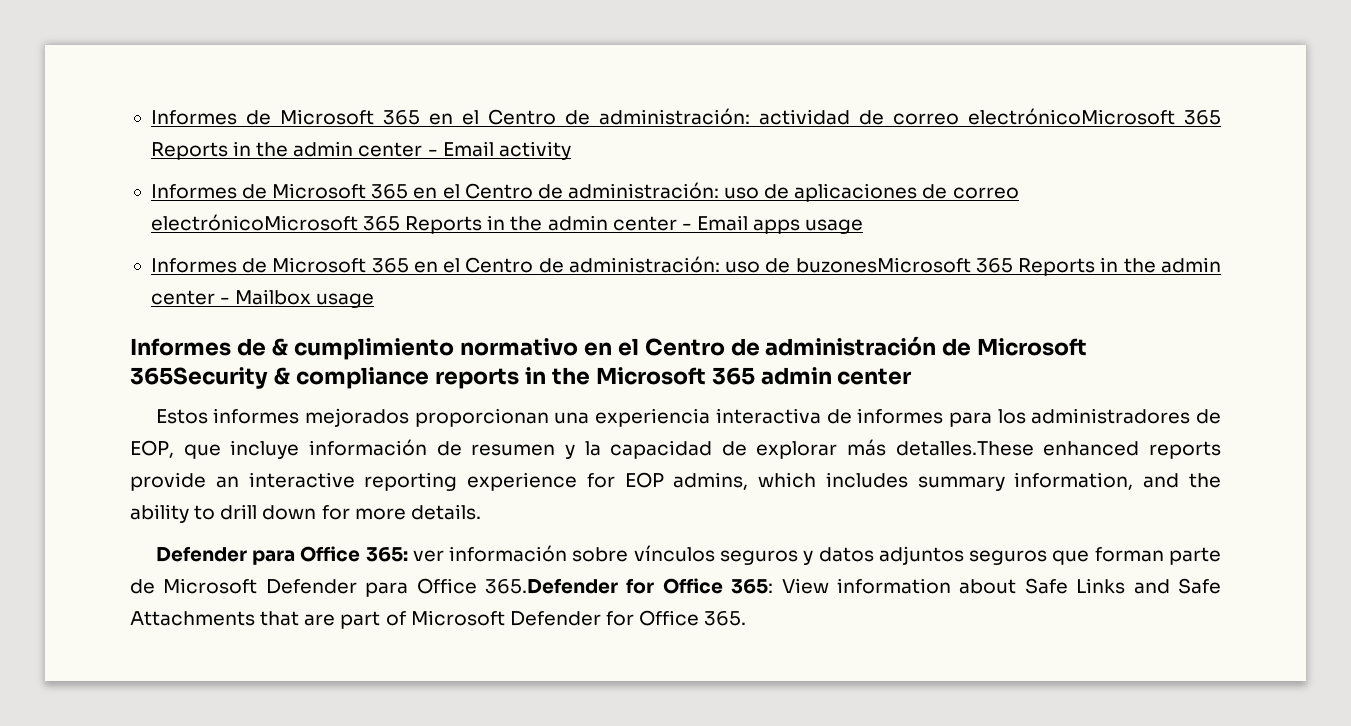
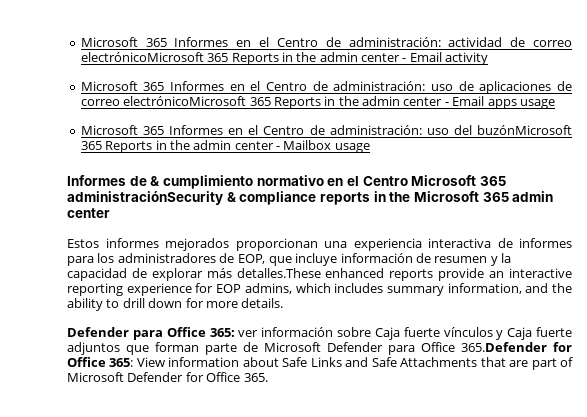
- Informes de Microsoft 365 en el Centro de administración: actividad de correo electrónicoMicrosoft 365 Reports in the admin center - Email activity
+ Microsoft 365 Informes en el Centro de administración: actividad de correo electrónicoMicrosoft 365 Reports in the admin center - Email activity
- Informes de Microsoft 365 en el Centro de administración: uso de aplicaciones de correo electrónicoMicrosoft 365 Reports in the admin center - Email apps usage
+ Microsoft 365 Informes en el Centro de administración: uso de aplicaciones de correo electrónicoMicrosoft 365 Reports in the admin center - Email apps usage
- Informes de Microsoft 365 en el Centro de administración: uso de buzonesMicrosoft 365 Reports in the admin center - Mailbox usage
+ Microsoft 365 Informes en el Centro de administración: uso del buzónMicrosoft 365 Reports in the admin center - Mailbox usage
- Informes de & cumplimiento normativo en el Centro de administración de Microsoft 365Security & compliance reports in the Microsoft 365 admin center
+ Informes de & cumplimiento normativo en el Centro Microsoft 365 administraciónSecurity & compliance reports in the Microsoft 365 admin center
- Defender para Office 365: ver información sobre vínculos seguros y datos adjuntos seguros que forman parte de Microsoft Defender para Office 365.Defender for Office 365: View information about Safe Links and Safe Attachments that are part of Microsoft Defender for Office 365.
+ Defender para Office 365: ver información sobre Caja fuerte vínculos y Caja fuerte adjuntos que forman parte de Microsoft Defender para Office 365.Defender for Office 365: View information about Safe Links and Safe Attachments that are part of Microsoft Defender for Office 365.

